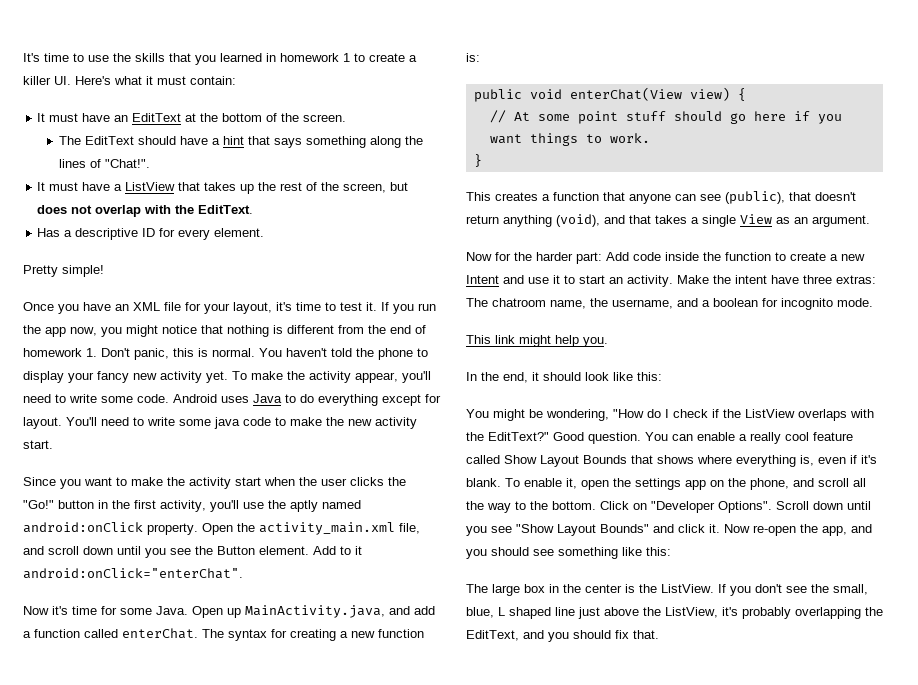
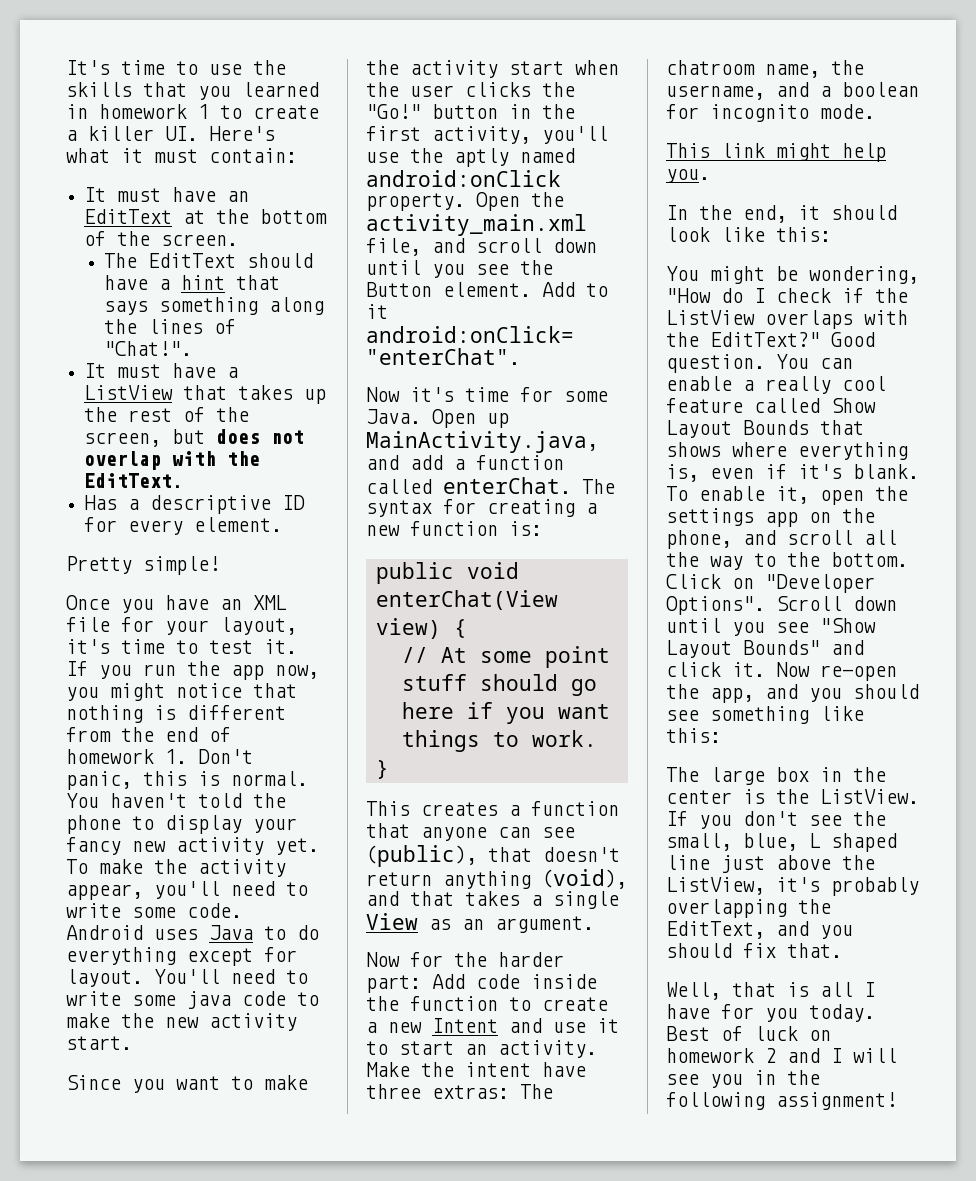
+ Well, that is all I have for you today. Best of luck on homework 2 and I will see you in the following assignment!

